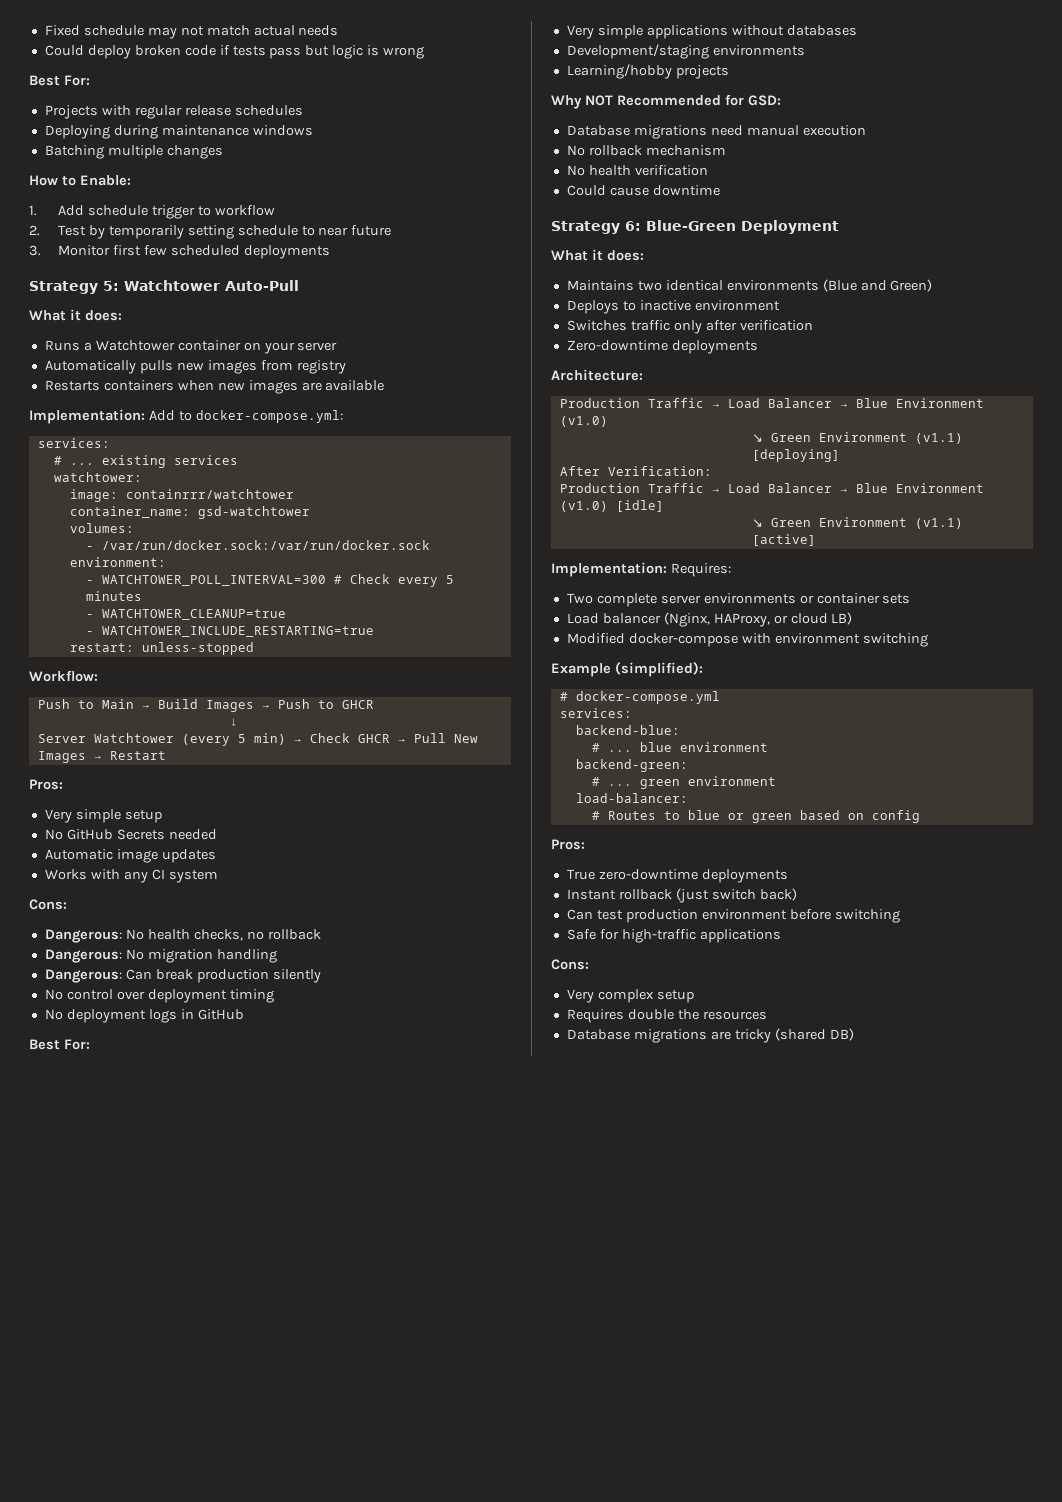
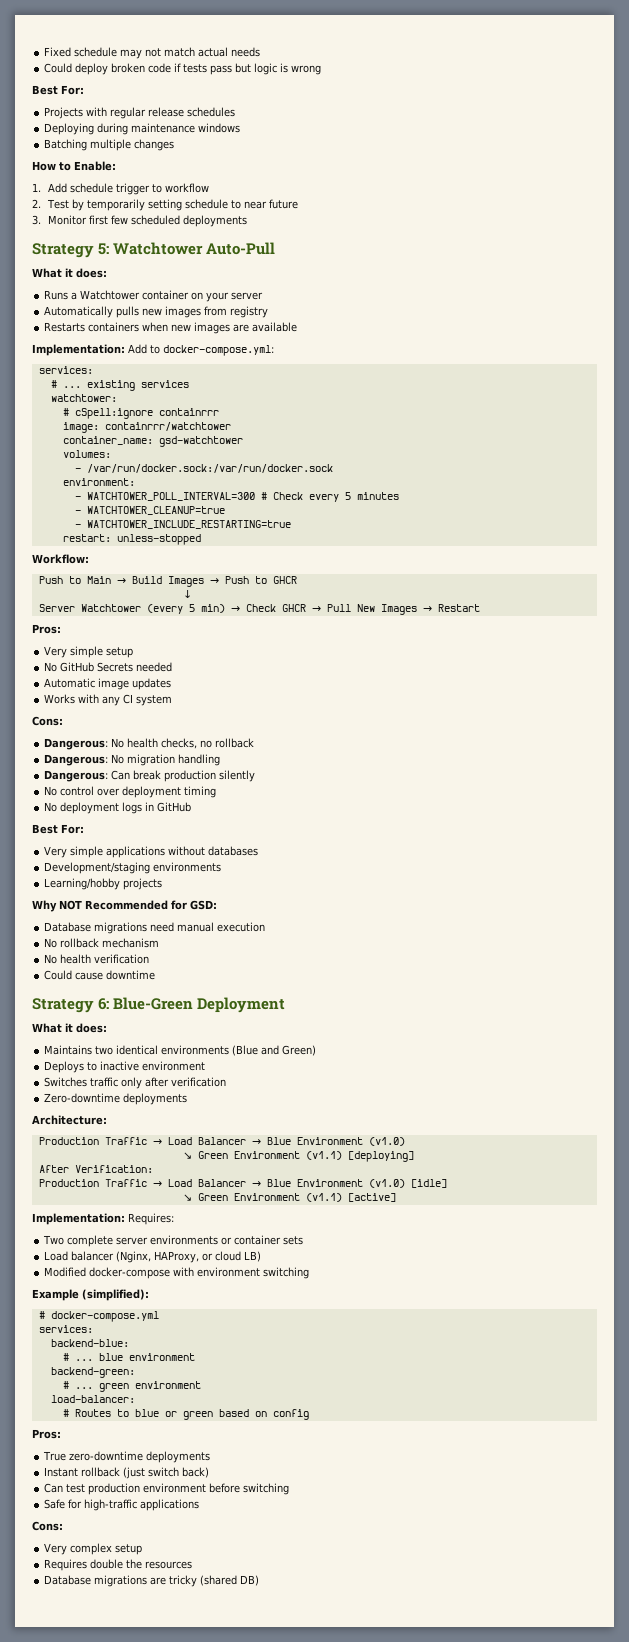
+ # cSpell:ignore containrrr

